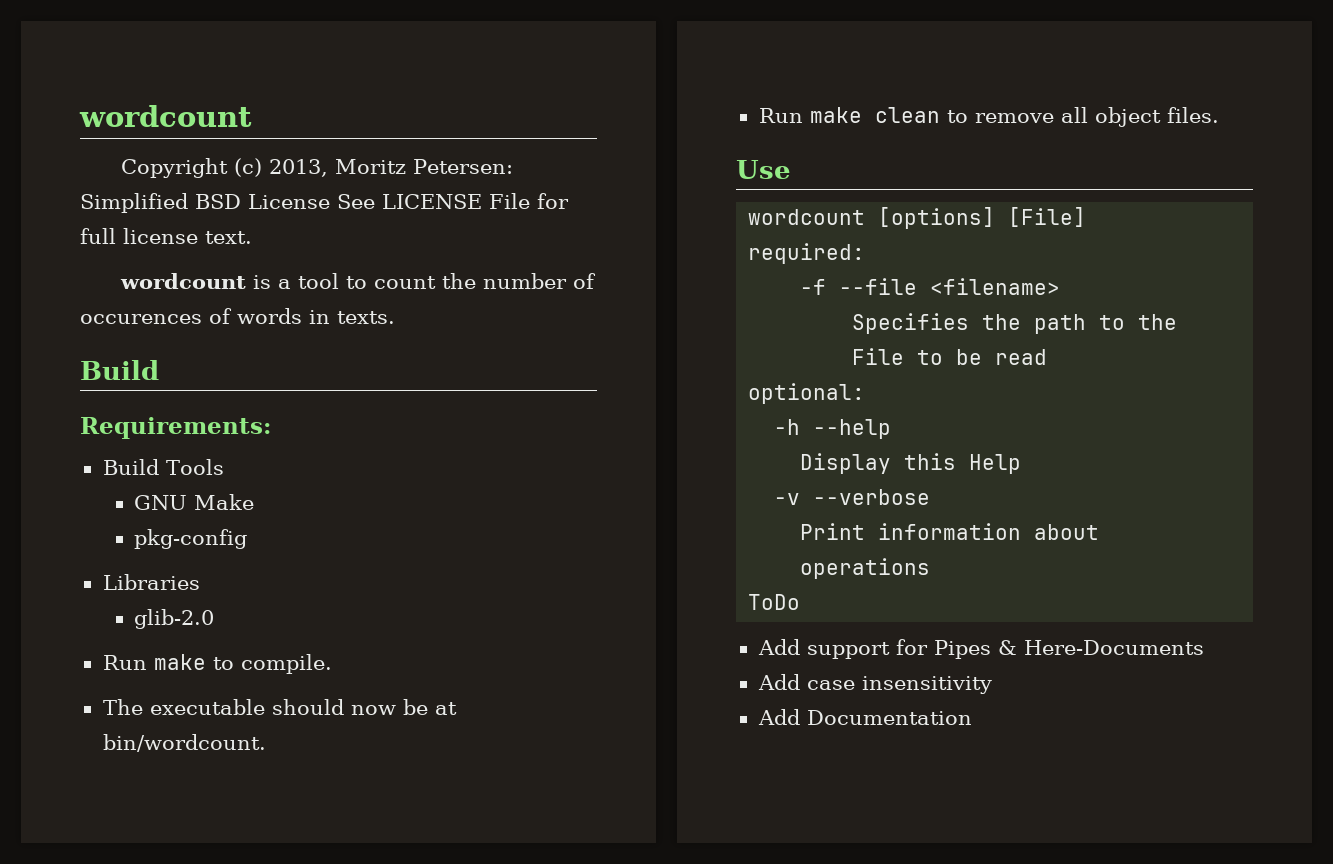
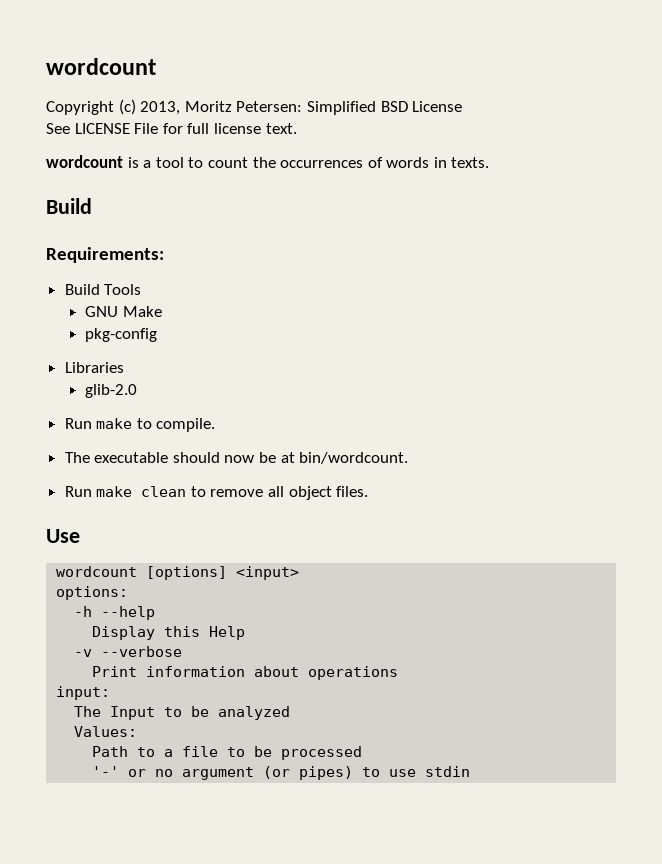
- Copyright (c) 2013, Moritz Petersen: Simplified BSD License See LICENSE File for full license text.
+ Copyright (c) 2013, Moritz Petersen: Simplified BSD License
+ See LICENSE File for full license text.
- wordcount is a tool to count the number of occurences of words in texts.
+ wordcount is a tool to count the occurrences of words in texts.
- wordcount [options] [File]
- required:
- -f --file <filename>
- Specifies the path to the File to be read
- optional:
+ wordcount [options] <input>
+ options:
- ToDo
- Add support for Pipes & Here-Documents
- Add case insensitivity
- Add Documentation
+ input:
+ The Input to be analyzed
+ Values:
+ Path to a file to be processed
+ '-' or no argument (or pipes) to use stdin

